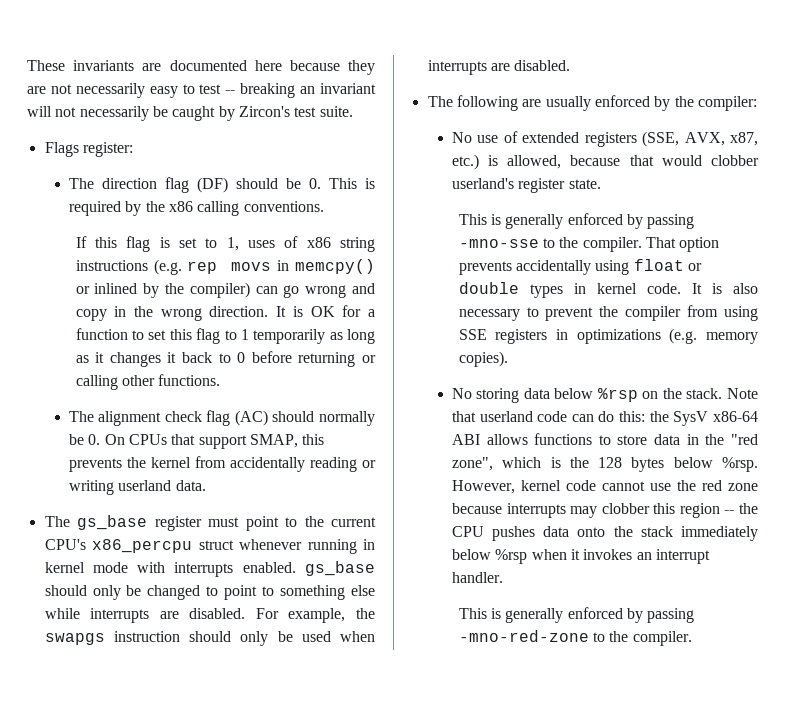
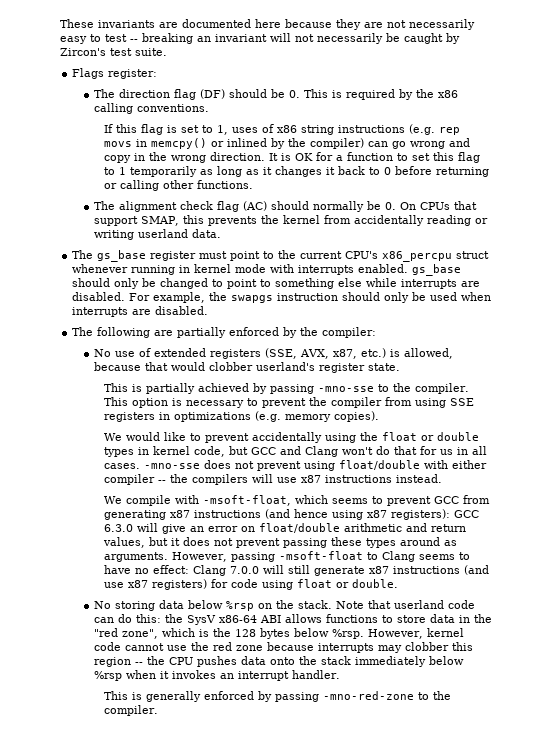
- The following are usually enforced by the compiler:
+ The following are partially enforced by the compiler:
- This is generally enforced by passing -mno-sse to the compiler.
+ This is partially achieved by passing -mno-sse to the compiler.
- That option prevents accidentally using float or double types in kernel code. It is also necessary to prevent the compiler from using SSE registers in optimizations (e.g. memory copies).
+ This option is necessary to prevent the compiler from using SSE registers in optimizations (e.g. memory copies).
+ We would like to prevent accidentally using the float or double types in kernel code, but GCC and Clang won't do that for us in all cases. -mno-sse does not prevent using float/double with either compiler -- the compilers will use x87 instructions instead.
+ We compile with -msoft-float, which seems to prevent GCC from generating x87 instructions (and hence using x87 registers): GCC 6.3.0 will give an error on float/double arithmetic and return values, but it does not prevent passing these types around as arguments. However, passing -msoft-float to Clang seems to have no effect: Clang 7.0.0 will still generate x87 instructions (and use x87 registers) for code using float or double.

